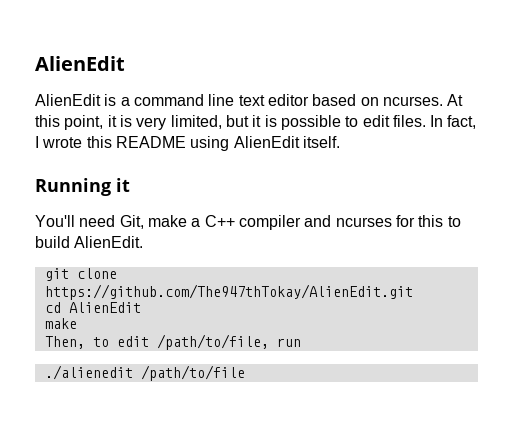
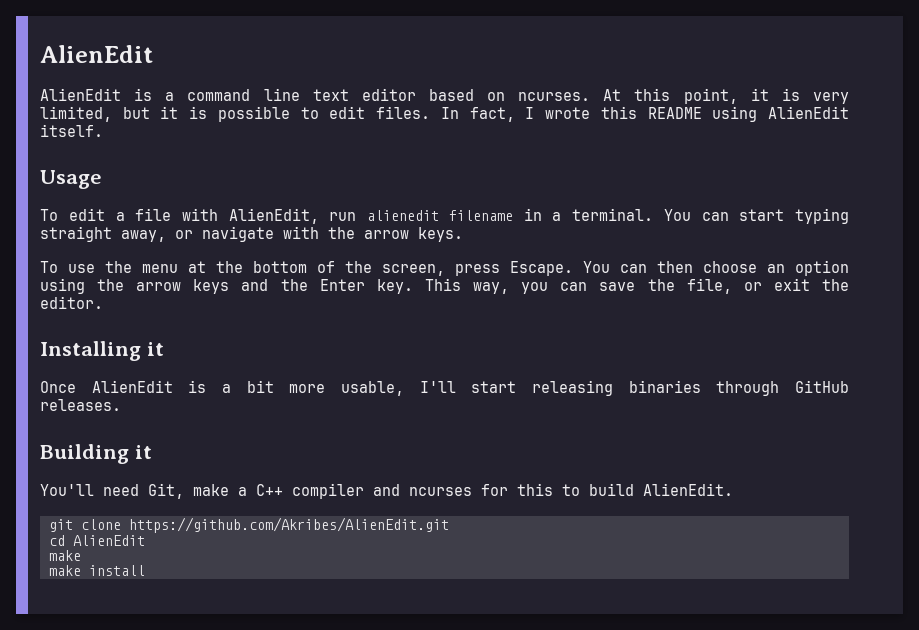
- Running it
+ Usage
+ To edit a file with AlienEdit, run alienedit filename in a terminal. You can start typing straight away, or navigate with the arrow keys.
+ To use the menu at the bottom of the screen, press Escape. You can then choose an option using the arrow keys and the Enter key. This way, you can save the file, or exit the editor.
+ Installing it
+ Once AlienEdit is a bit more usable, I'll start releasing binaries through GitHub releases.
+ Building it
- git clone https://github.com/The947thTokay/AlienEdit.git
+ git clone https://github.com/Akribes/AlienEdit.git
- Then, to edit /path/to/file, run
- ./alienedit /path/to/file
+ make install

